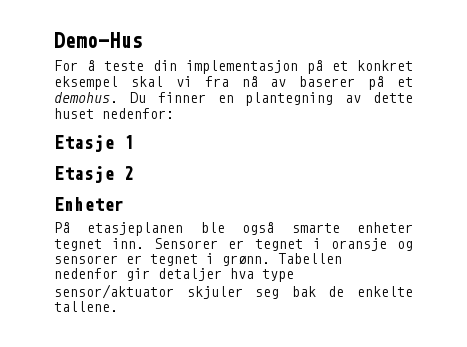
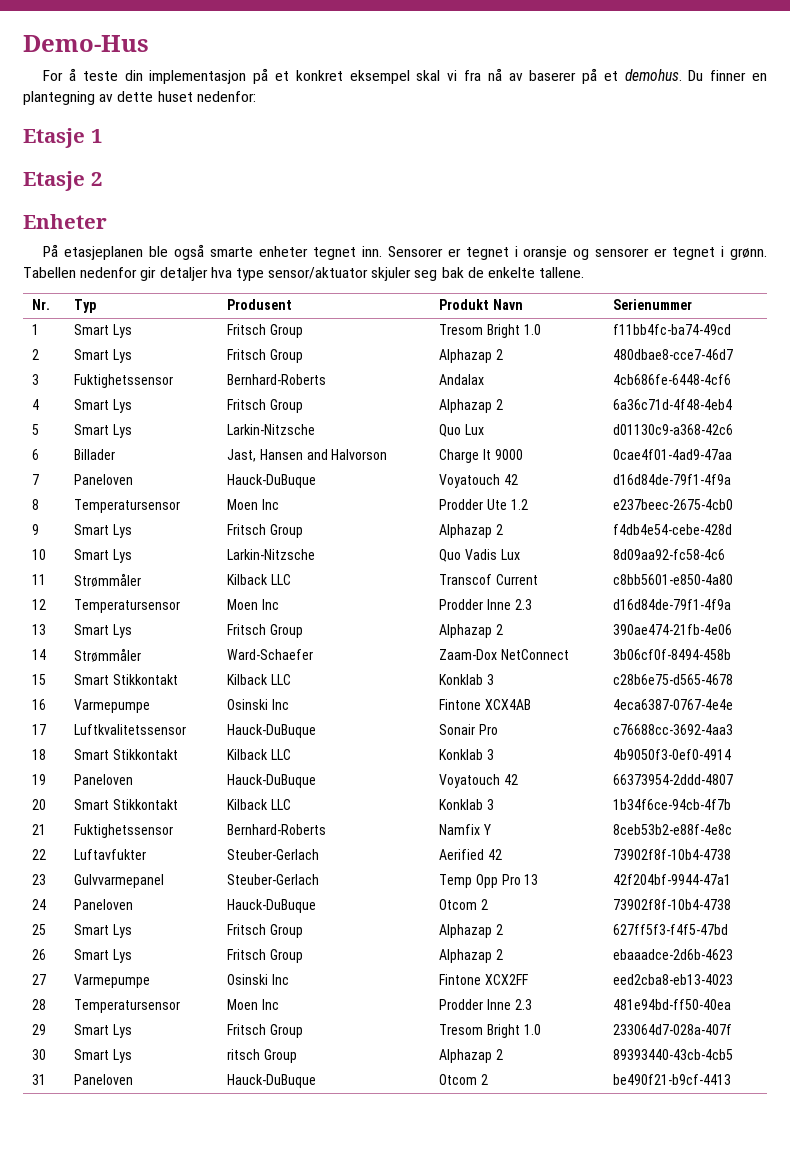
+ Nr. | Typ | Produsent | Produkt Navn | Serienummer
+ 1 | Smart Lys | Fritsch Group | Tresom Bright 1.0 | f11bb4fc-ba74-49cd
+ 2 | Smart Lys | Fritsch Group | Alphazap 2 | 480dbae8-cce7-46d7
+ 3 | Fuktighetssensor | Bernhard-Roberts | Andalax | 4cb686fe-6448-4cf6
+ 4 | Smart Lys | Fritsch Group | Alphazap 2 | 6a36c71d-4f48-4eb4
+ 5 | Smart Lys | Larkin-Nitzsche | Quo Lux | d01130c9-a368-42c6
+ 6 | Billader | Jast, Hansen and Halvorson | Charge It 9000 | 0cae4f01-4ad9-47aa
+ 7 | Paneloven | Hauck-DuBuque | Voyatouch 42 | d16d84de-79f1-4f9a
+ 8 | Temperatursensor | Moen Inc | Prodder Ute 1.2 | e237beec-2675-4cb0
+ 9 | Smart Lys | Fritsch Group | Alphazap 2 | f4db4e54-cebe-428d
+ 10 | Smart Lys | Larkin-Nitzsche | Quo Vadis Lux | 8d09aa92-fc58-4c6
+ 11 | Strømmåler | Kilback LLC | Transcof Current | c8bb5601-e850-4a80
+ 12 | Temperatursensor | Moen Inc | Prodder Inne 2.3 | d16d84de-79f1-4f9a
+ 13 | Smart Lys | Fritsch Group | Alphazap 2 | 390ae474-21fb-4e06
+ 14 | Strømmåler | Ward-Schaefer | Zaam-Dox NetConnect | 3b06cf0f-8494-458b
+ 15 | Smart Stikkontakt | Kilback LLC | Konklab 3 | c28b6e75-d565-4678
+ 16 | Varmepumpe | Osinski Inc | Fintone XCX4AB | 4eca6387-0767-4e4e
+ 17 | Luftkvalitetssensor | Hauck-DuBuque | Sonair Pro | c76688cc-3692-4aa3
+ 18 | Smart Stikkontakt | Kilback LLC | Konklab 3 | 4b9050f3-0ef0-4914
+ 19 | Paneloven | Hauck-DuBuque | Voyatouch 42 | 66373954-2ddd-4807
+ 20 | Smart Stikkontakt | Kilback LLC | Konklab 3 | 1b34f6ce-94cb-4f7b
+ 21 | Fuktighetssensor | Bernhard-Roberts | Namfix Y | 8ceb53b2-e88f-4e8c
+ 22 | Luftavfukter | Steuber-Gerlach | Aerified 42 | 73902f8f-10b4-4738
+ 23 | Gulvvarmepanel | Steuber-Gerlach | Temp Opp Pro 13 | 42f204bf-9944-47a1
+ 24 | Paneloven | Hauck-DuBuque | Otcom 2 | 73902f8f-10b4-4738
+ 25 | Smart Lys | Fritsch Group | Alphazap 2 | 627ff5f3-f4f5-47bd
+ 26 | Smart Lys | Fritsch Group | Alphazap 2 | ebaaadce-2d6b-4623
+ 27 | Varmepumpe | Osinski Inc | Fintone XCX2FF | eed2cba8-eb13-4023
+ 28 | Temperatursensor | Moen Inc | Prodder Inne 2.3 | 481e94bd-ff50-40ea
+ 29 | Smart Lys | Fritsch Group | Tresom Bright 1.0 | 233064d7-028a-407f
+ 30 | Smart Lys | ritsch Group | Alphazap 2 | 89393440-43cb-4cb5
+ 31 | Paneloven | Hauck-DuBuque | Otcom 2 | be490f21-b9cf-4413

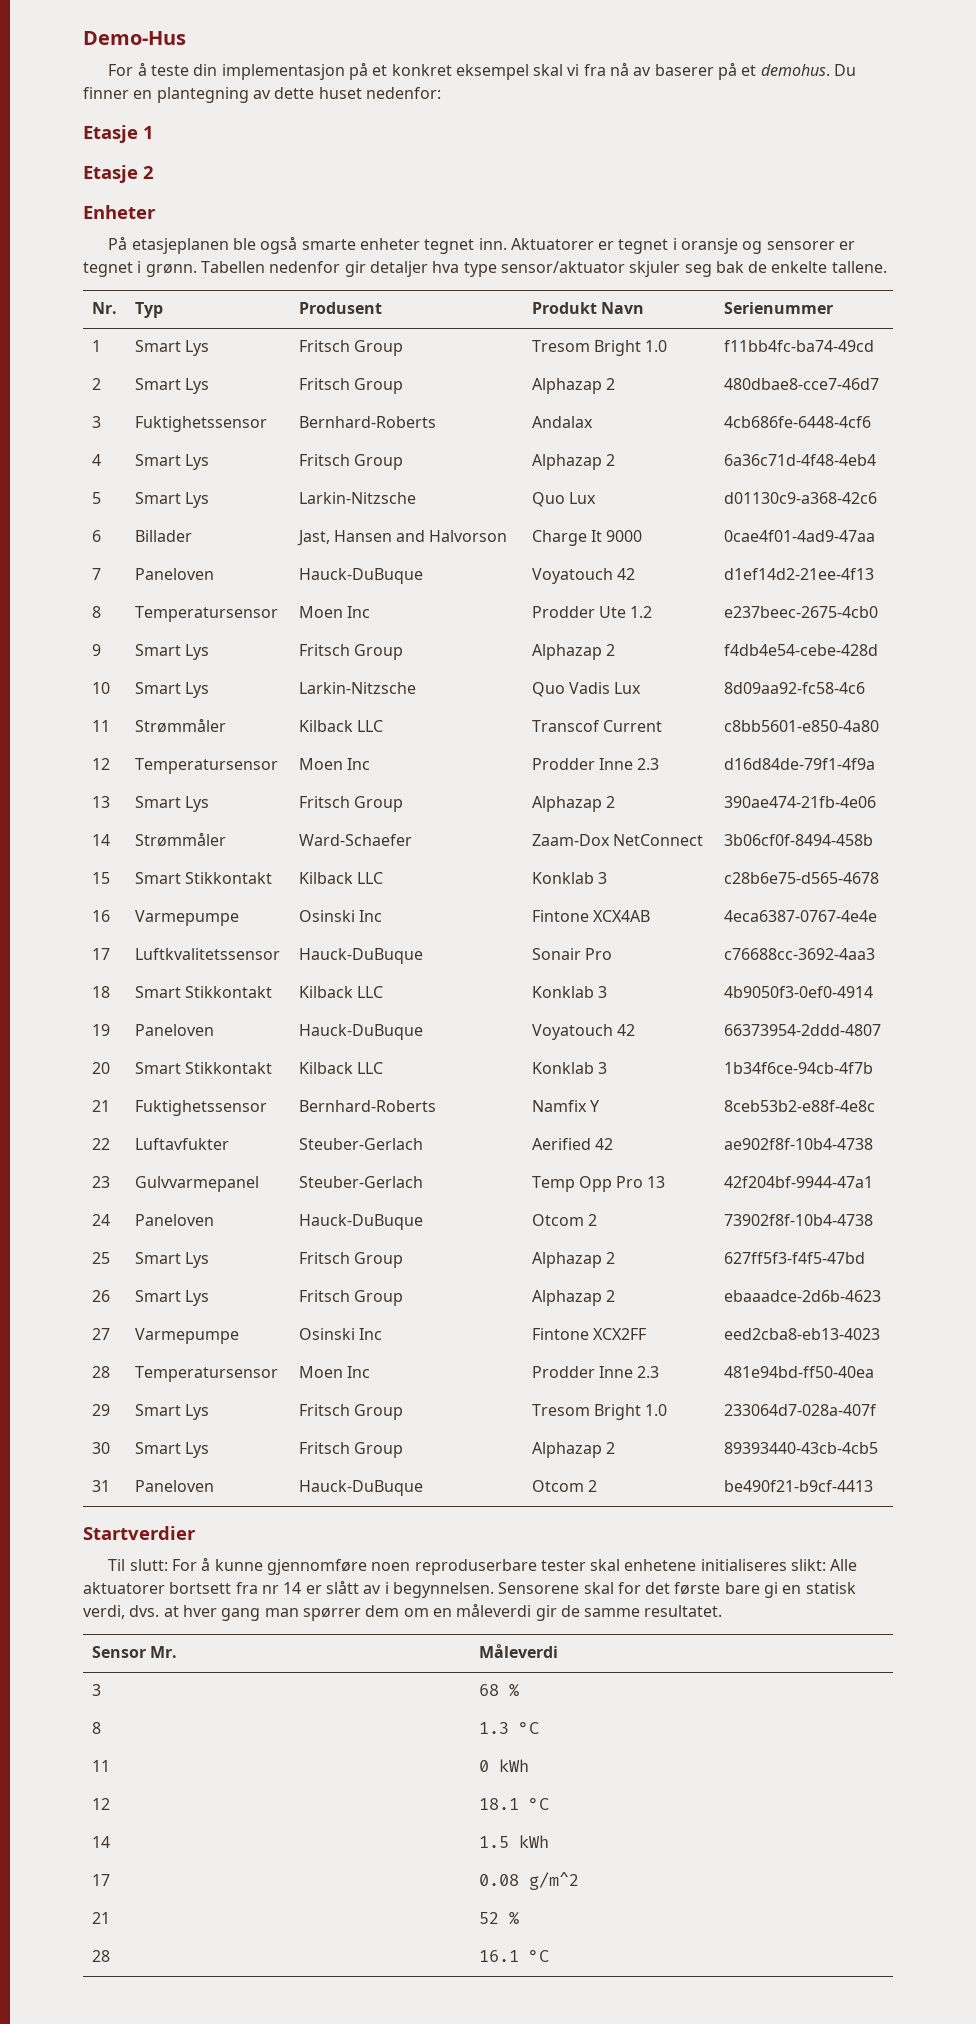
- Sensorer er tegnet i oransje og sensorer er tegnet i grønn.
+ Aktuatorer er tegnet i oransje og sensorer er tegnet i grønn.
- 7 | Paneloven | Hauck-DuBuque | Voyatouch 42 | d16d84de-79f1-4f9a
+ 7 | Paneloven | Hauck-DuBuque | Voyatouch 42 | d1ef14d2-21ee-4f13
- 22 | Luftavfukter | Steuber-Gerlach | Aerified 42 | 73902f8f-10b4-4738
+ 22 | Luftavfukter | Steuber-Gerlach | Aerified 42 | ae902f8f-10b4-4738
- 30 | Smart Lys | ritsch Group | Alphazap 2 | 89393440-43cb-4cb5
+ 30 | Smart Lys | Fritsch Group | Alphazap 2 | 89393440-43cb-4cb5
+ Startverdier
+ Til slutt: For å kunne gjennomføre noen reproduserbare tester skal enhetene initialiseres slikt: Alle aktuatorer bortsett fra nr 14 er slått av i begynnelsen. Sensorene skal for det første bare gi en statisk verdi, dvs. at hver gang man spørrer dem om en måleverdi gir de samme resultatet.
+ Sensor Mr. | Måleverdi
+ 3 | 68 %
+ 8 | 1.3 °C
+ 11 | 0 kWh
+ 12 | 18.1 °C
+ 14 | 1.5 kWh
+ 17 | 0.08 g/m^2
+ 21 | 52 %
+ 28 | 16.1 °C

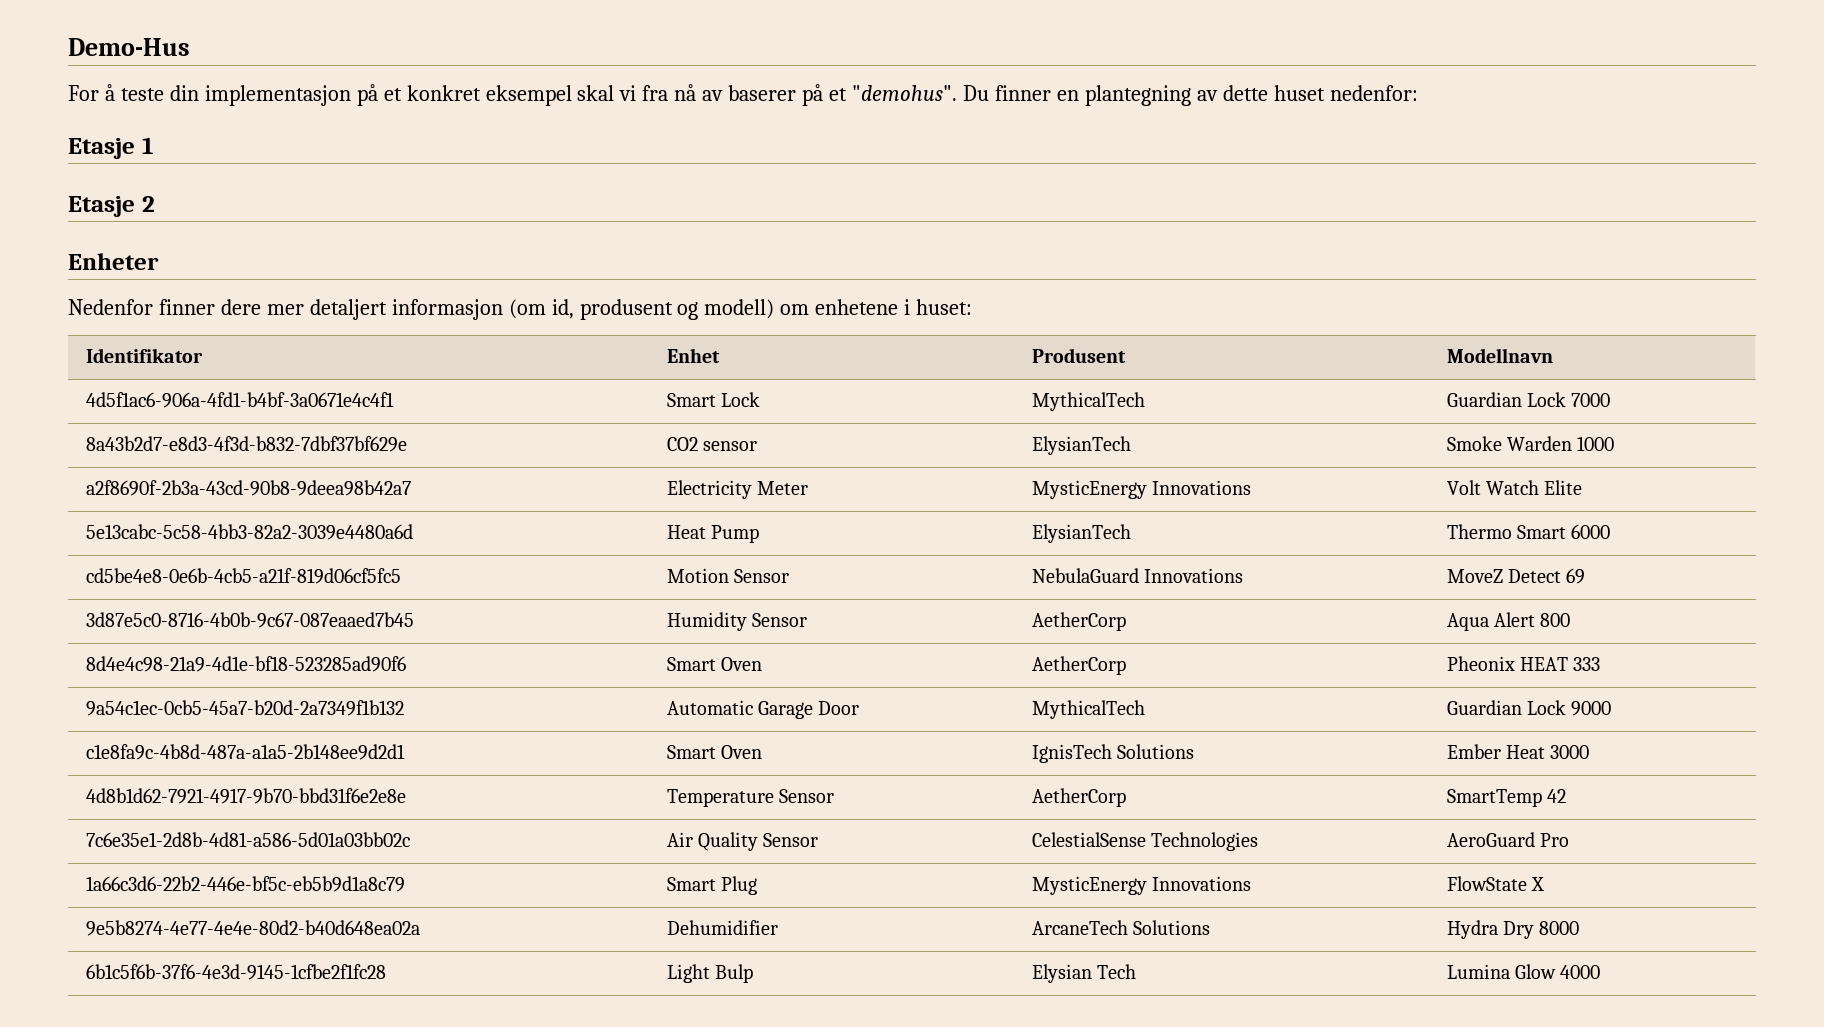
- For å teste din implementasjon på et konkret eksempel skal vi fra nå av baserer på et demohus.
+ For å teste din implementasjon på et konkret eksempel skal vi fra nå av baserer på et "demohus".
- På etasjeplanen ble også smarte enheter tegnet inn. Aktuatorer er tegnet i oransje og sensorer er tegnet i grønn. Tabellen nedenfor gir detaljer hva type sensor/aktuator skjuler seg bak de enkelte tallene.
- Nr. | Typ | Produsent | Produkt Navn | Serienummer
- 1 | Smart Lys | Fritsch Group | Tresom Bright 1.0 | f11bb4fc-ba74-49cd
- 2 | Smart Lys | Fritsch Group | Alphazap 2 | 480dbae8-cce7-46d7
- 3 | Fuktighetssensor | Bernhard-Roberts | Andalax | 4cb686fe-6448-4cf6
- 4 | Smart Lys | Fritsch Group | Alphazap 2 | 6a36c71d-4f48-4eb4
- 5 | Smart Lys | Larkin-Nitzsche | Quo Lux | d01130c9-a368-42c6
- 6 | Billader | Jast, Hansen and Halvorson | Charge It 9000 | 0cae4f01-4ad9-47aa
- 7 | Paneloven | Hauck-DuBuque | Voyatouch 42 | d1ef14d2-21ee-4f13
- 8 | Temperatursensor | Moen Inc | Prodder Ute 1.2 | e237beec-2675-4cb0
- 9 | Smart Lys | Fritsch Group | Alphazap 2 | f4db4e54-cebe-428d
- 10 | Smart Lys | Larkin-Nitzsche | Quo Vadis Lux | 8d09aa92-fc58-4c6
- 11 | Strømmåler | Kilback LLC | Transcof Current | c8bb5601-e850-4a80
- 12 | Temperatursensor | Moen Inc | Prodder Inne 2.3 | d16d84de-79f1-4f9a
- 13 | Smart Lys | Fritsch Group | Alphazap 2 | 390ae474-21fb-4e06
- 14 | Strømmåler | Ward-Schaefer | Zaam-Dox NetConnect | 3b06cf0f-8494-458b
- 15 | Smart Stikkontakt | Kilback LLC | Konklab 3 | c28b6e75-d565-4678
- 16 | Varmepumpe | Osinski Inc | Fintone XCX4AB | 4eca6387-0767-4e4e
- 17 | Luftkvalitetssensor | Hauck-DuBuque | Sonair Pro | c76688cc-3692-4aa3
- 18 | Smart Stikkontakt | Kilback LLC | Konklab 3 | 4b9050f3-0ef0-4914
- 19 | Paneloven | Hauck-DuBuque | Voyatouch 42 | 66373954-2ddd-4807
- 20 | Smart Stikkontakt | Kilback LLC | Konklab 3 | 1b34f6ce-94cb-4f7b
- 21 | Fuktighetssensor | Bernhard-Roberts | Namfix Y | 8ceb53b2-e88f-4e8c
- 22 | Luftavfukter | Steuber-Gerlach | Aerified 42 | ae902f8f-10b4-4738
- 23 | Gulvvarmepanel | Steuber-Gerlach | Temp Opp Pro 13 | 42f204bf-9944-47a1
- 24 | Paneloven | Hauck-DuBuque | Otcom 2 | 73902f8f-10b4-4738
- 25 | Smart Lys | Fritsch Group | Alphazap 2 | 627ff5f3-f4f5-47bd
- 26 | Smart Lys | Fritsch Group | Alphazap 2 | ebaaadce-2d6b-4623
- 27 | Varmepumpe | Osinski Inc | Fintone XCX2FF | eed2cba8-eb13-4023
- 28 | Temperatursensor | Moen Inc | Prodder Inne 2.3 | 481e94bd-ff50-40ea
- 29 | Smart Lys | Fritsch Group | Tresom Bright 1.0 | 233064d7-028a-407f
- 30 | Smart Lys | Fritsch Group | Alphazap 2 | 89393440-43cb-4cb5
- 31 | Paneloven | Hauck-DuBuque | Otcom 2 | be490f21-b9cf-4413
- Startverdier
- Til slutt: For å kunne gjennomføre noen reproduserbare tester skal enhetene initialiseres slikt: Alle aktuatorer bortsett fra nr 14 er slått av i begynnelsen. Sensorene skal for det første bare gi en statisk verdi, dvs. at hver gang man spørrer dem om en måleverdi gir de samme resultatet.
- Sensor Mr. | Måleverdi
- 3 | 68 %
- 8 | 1.3 °C
- 11 | 0 kWh
- 12 | 18.1 °C
- 14 | 1.5 kWh
- 17 | 0.08 g/m^2
- 21 | 52 %
- 28 | 16.1 °C
+ Nedenfor finner dere mer detaljert informasjon (om id, produsent og modell) om enhetene i huset:
+ Identifikator | Enhet | Produsent | Modellnavn
+ 4d5f1ac6-906a-4fd1-b4bf-3a0671e4c4f1 | Smart Lock | MythicalTech | Guardian Lock 7000
+ 8a43b2d7-e8d3-4f3d-b832-7dbf37bf629e | CO2 sensor | ElysianTech | Smoke Warden 1000
+ a2f8690f-2b3a-43cd-90b8-9deea98b42a7 | Electricity Meter | MysticEnergy Innovations | Volt Watch Elite
+ 5e13cabc-5c58-4bb3-82a2-3039e4480a6d | Heat Pump | ElysianTech | Thermo Smart 6000
+ cd5be4e8-0e6b-4cb5-a21f-819d06cf5fc5 | Motion Sensor | NebulaGuard Innovations | MoveZ Detect 69
+ 3d87e5c0-8716-4b0b-9c67-087eaaed7b45 | Humidity Sensor | AetherCorp | Aqua Alert 800
+ 8d4e4c98-21a9-4d1e-bf18-523285ad90f6 | Smart Oven | AetherCorp | Pheonix HEAT 333
+ 9a54c1ec-0cb5-45a7-b20d-2a7349f1b132 | Automatic Garage Door | MythicalTech | Guardian Lock 9000
+ c1e8fa9c-4b8d-487a-a1a5-2b148ee9d2d1 | Smart Oven | IgnisTech Solutions | Ember Heat 3000
+ 4d8b1d62-7921-4917-9b70-bbd31f6e2e8e | Temperature Sensor | AetherCorp | SmartTemp 42
+ 7c6e35e1-2d8b-4d81-a586-5d01a03bb02c | Air Quality Sensor | CelestialSense Technologies | AeroGuard Pro
+ 1a66c3d6-22b2-446e-bf5c-eb5b9d1a8c79 | Smart Plug | MysticEnergy Innovations | FlowState X
+ 9e5b8274-4e77-4e4e-80d2-b40d648ea02a | Dehumidifier | ArcaneTech Solutions | Hydra Dry 8000
+ 6b1c5f6b-37f6-4e3d-9145-1cfbe2f1fc28 | Light Bulp | Elysian Tech | Lumina Glow 4000

